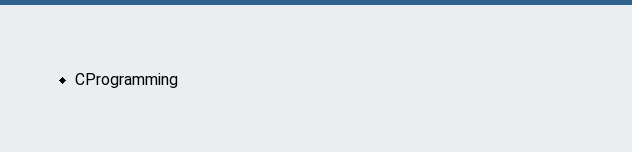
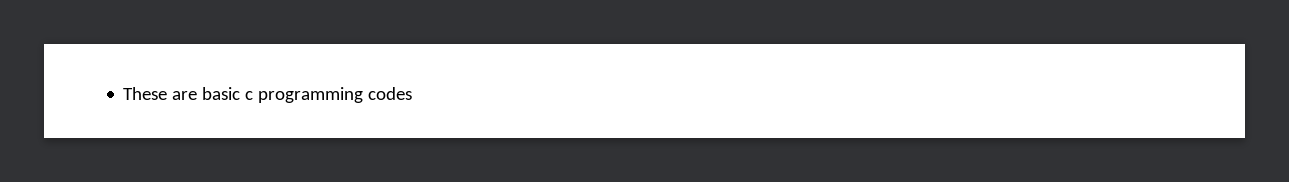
- CProgramming
+ These are basic c programming codes

